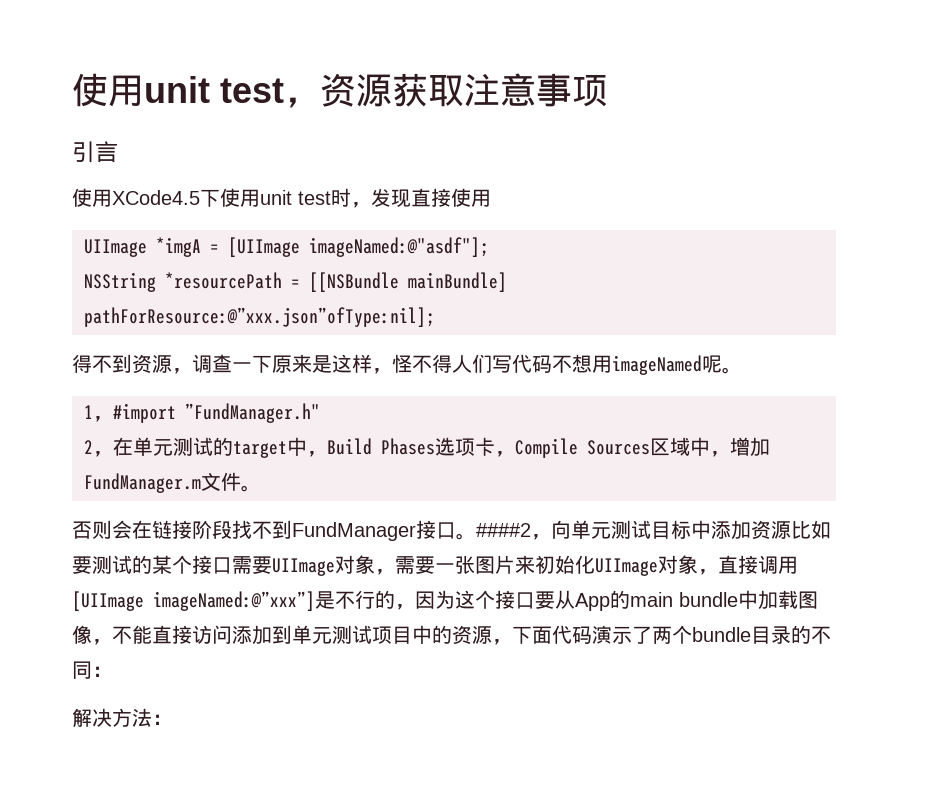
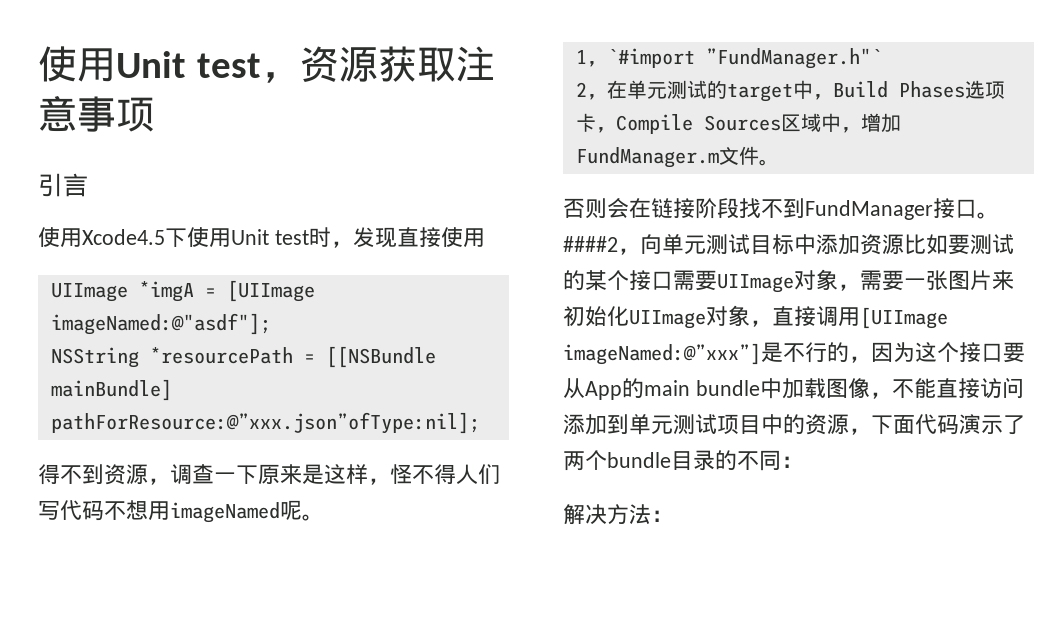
- 使用unit test，资源获取注意事项
+ 使用Unit test，资源获取注意事项
- 使用XCode4.5下使用unit test时，发现直接使用
+ 使用Xcode4.5下使用Unit test时，发现直接使用
- 1，#import ”FundManager.h"
+ 1，`#import ”FundManager.h"`

